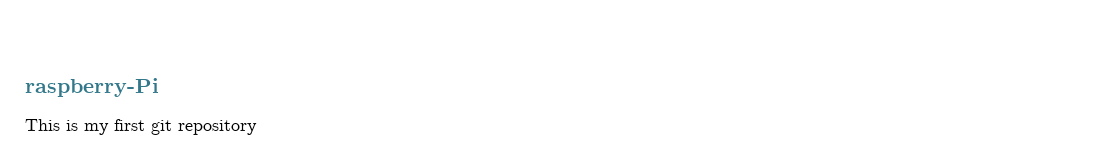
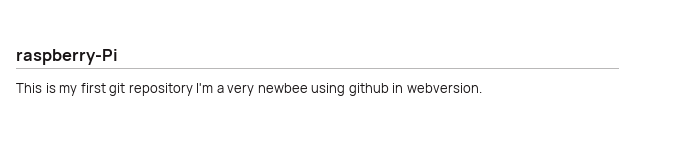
- This is my first git repository
+ This is my first git repository I'm a very newbee using github in webversion.

